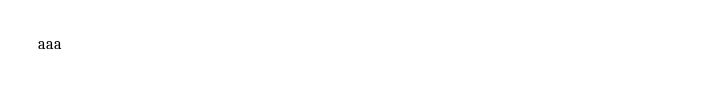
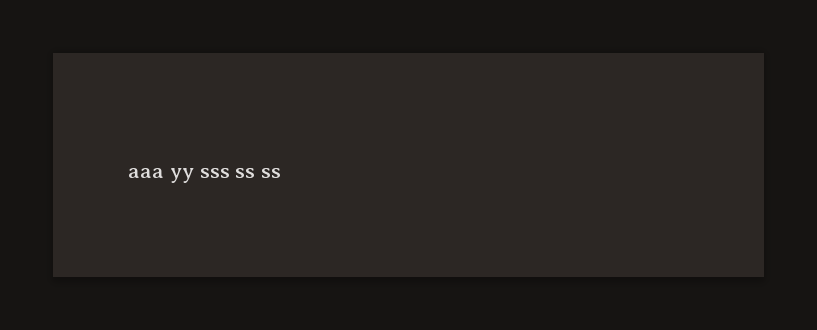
- aaa
+ aaa yy sss ss ss

